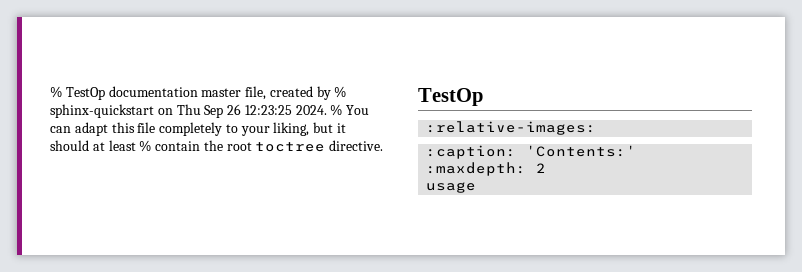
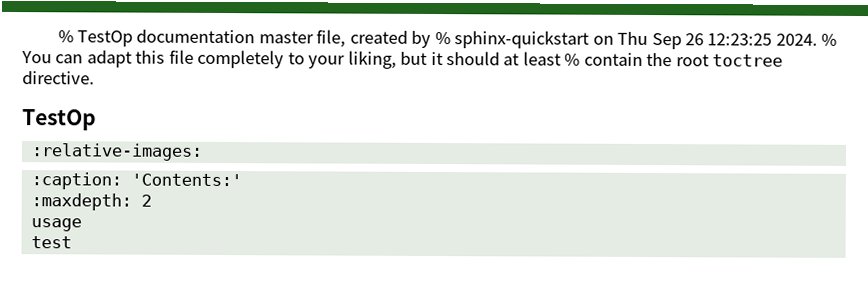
+ test

